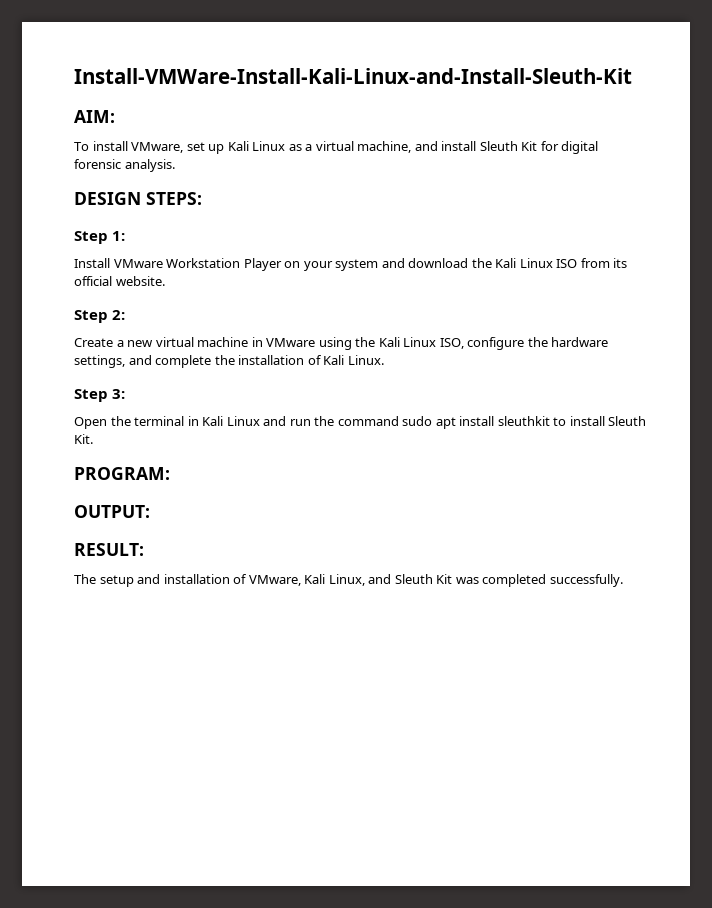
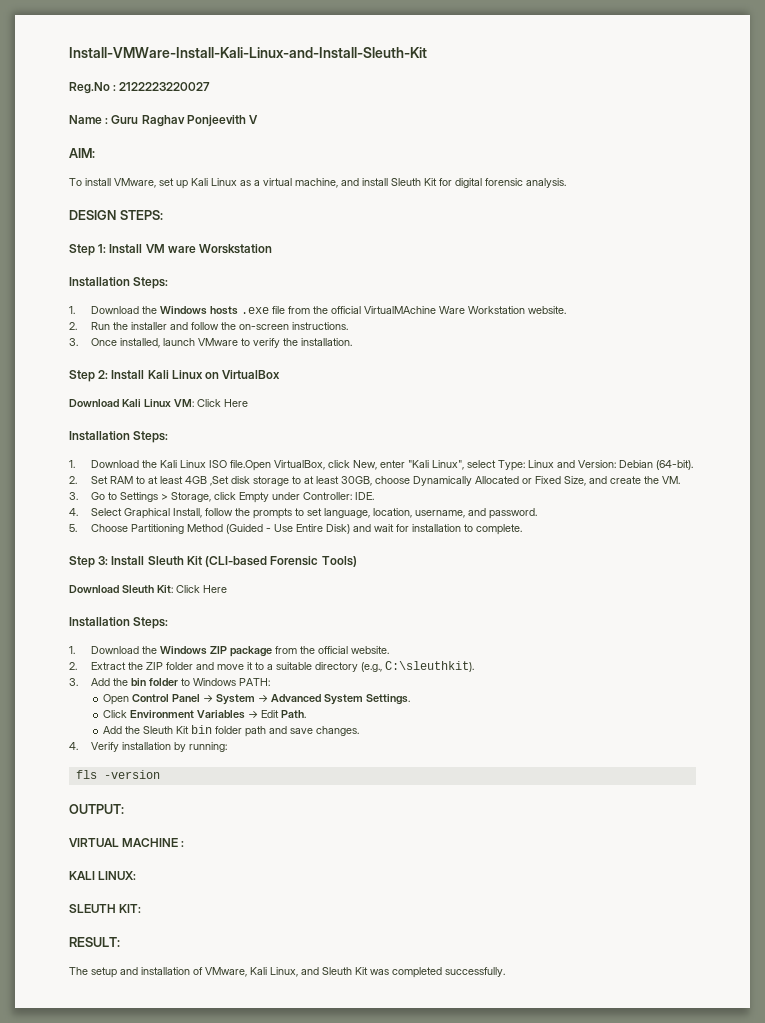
+ Reg.No : 2122223220027
+ Name : Guru Raghav Ponjeevith V
- Step 1:
- Install VMware Workstation Player on your system and download the Kali Linux ISO from its official website.
- Step 2:
- Create a new virtual machine in VMware using the Kali Linux ISO, configure the hardware settings, and complete the installation of Kali Linux.
- Step 3:
- Open the terminal in Kali Linux and run the command sudo apt install sleuthkit to install Sleuth Kit.
- PROGRAM:
+ Step 1: Install VM ware Worskstation
+ Installation Steps:
+ 1. Download the Windows hosts .exe file from the official VirtualMAchine Ware Workstation website.
+ 2. Run the installer and follow the on-screen instructions.
+ 3. Once installed, launch VMware to verify the installation.
+ Step 2: Install Kali Linux on VirtualBox
+ Download Kali Linux VM: Click Here
+ Installation Steps:
+ 1. Download the Kali Linux ISO file.Open VirtualBox, click New, enter "Kali Linux", select Type: Linux and Version: Debian (64-bit).
+ 2. Set RAM to at least 4GB ,Set disk storage to at least 30GB, choose Dynamically Allocated or Fixed Size, and create the VM.
+ 3. Go to Settings > Storage, click Empty under Controller: IDE.
+ 4. Select Graphical Install, follow the prompts to set language, location, username, and password.
+ 5. Choose Partitioning Method (Guided - Use Entire Disk) and wait for installation to complete.
+ Step 3: Install Sleuth Kit (CLI-based Forensic Tools)
+ Download Sleuth Kit: Click Here
+ Installation Steps:
+ 1. Download the Windows ZIP package from the official website.
+ 2. Extract the ZIP folder and move it to a suitable directory (e.g., C:\sleuthkit).
+ 3. Add the bin folder to Windows PATH:
+ Open Control Panel → System → Advanced System Settings.
+ Click Environment Variables → Edit Path.
+ Add the Sleuth Kit bin folder path and save changes.
+ 4. Verify installation by running:
+ fls -version
  OUTPUT:
+ VIRTUAL MACHINE :
+ KALI LINUX:
+ SLEUTH KIT:

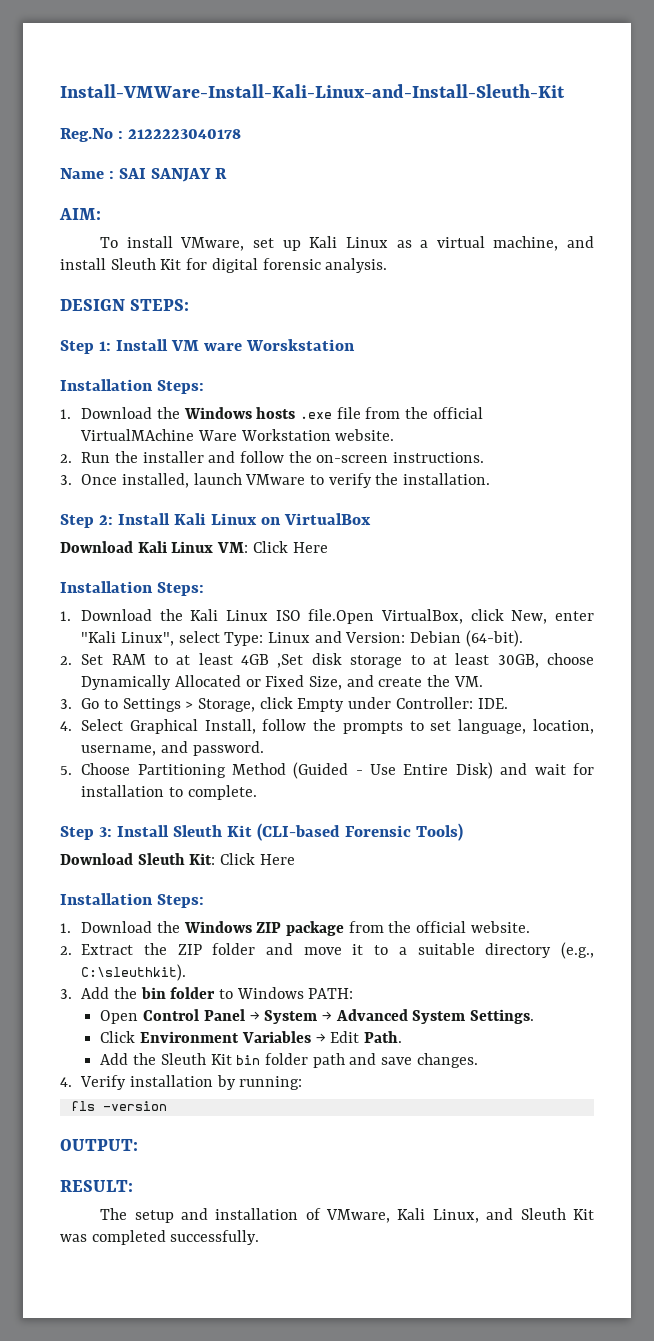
- Reg.No : 2122223220027
+ Reg.No : 2122223040178
- Name : Guru Raghav Ponjeevith V
+ Name : SAI SANJAY R
- VIRTUAL MACHINE :
- KALI LINUX:
- SLEUTH KIT:

